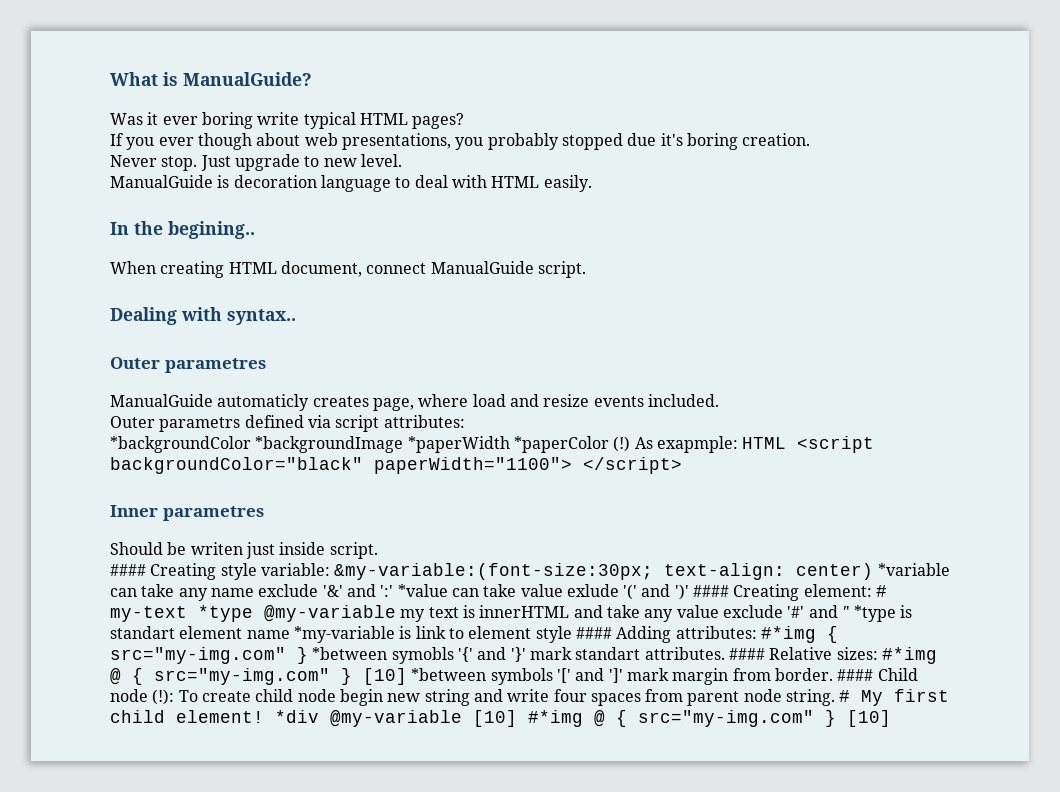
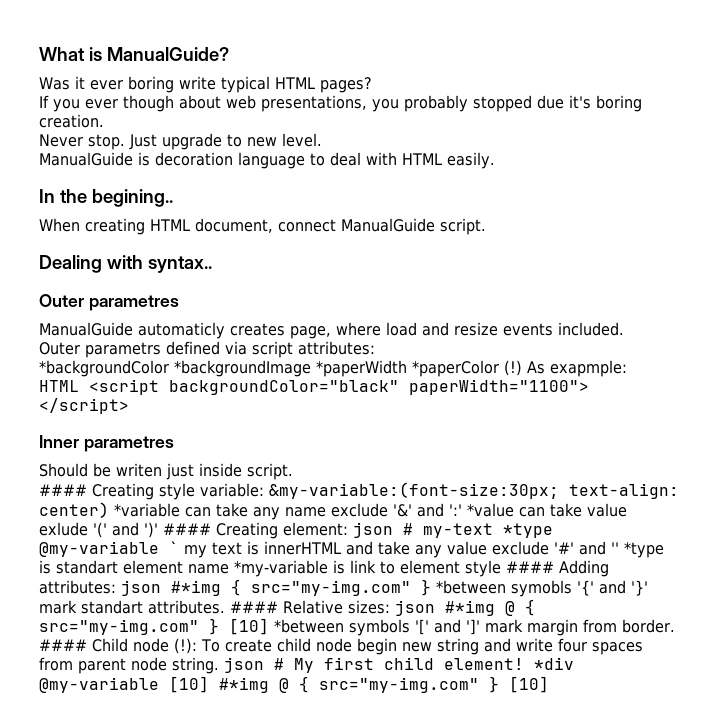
- As exapmple: HTML <script backgroundColor="black" paperWidth="1100"> </script>
+ As exapmple:
+ HTML <script backgroundColor="black" paperWidth="1100"> </script>
- # my-text *type @my-variable my text is innerHTML and take any value exclude '#' and '' *type is standart element name *my-variable is link to element style #### Adding attributes:
+ json # my-text *type @my-variable ` my text is innerHTML and take any value exclude '#' and '' *type is standart element name *my-variable is link to element style #### Adding attributes:
- #*img { src="my-img.com" } *between symobls '{' and '}' mark standart attributes.
+ json #*img { src="my-img.com" } *between symobls '{' and '}' mark standart attributes.
- #### Relative sizes: #*img @ { src="my-img.com" } [10] *between symbols '[' and ']' mark margin from border.
+ #### Relative sizes: json #*img @ { src="my-img.com" } [10] *between symbols '[' and ']' mark margin from border.
- #### Child node (!): To create child node begin new string and write four spaces from parent node string. # My first child element!
+ #### Child node (!): To create child node begin new string and write four spaces from parent node string. json # My first child element!

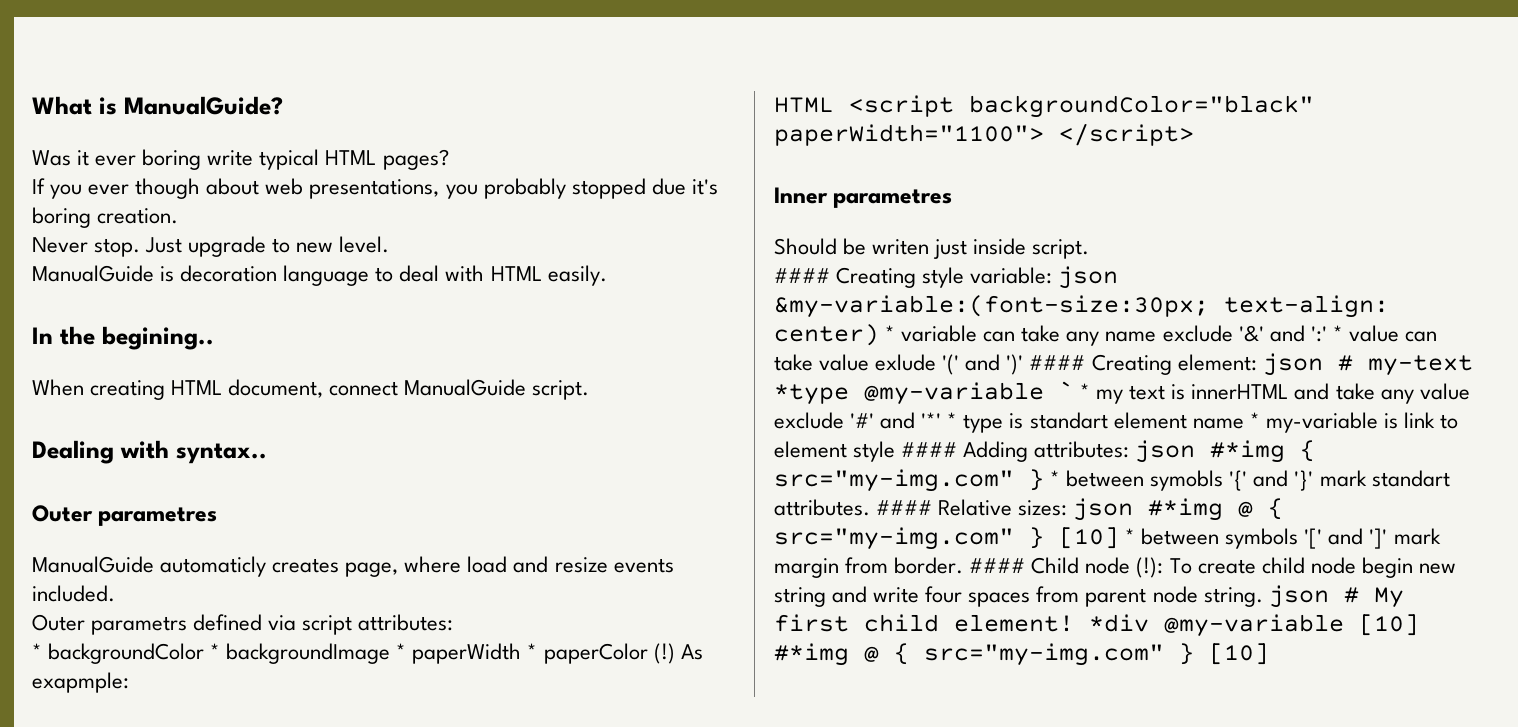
- *backgroundColor *backgroundImage *paperWidth *paperColor (!)
+ * backgroundColor * backgroundImage * paperWidth * paperColor (!)
- &my-variable:(font-size:30px;
+ json &my-variable:(font-size:30px;
- center) *variable can take any name exclude '&' and ':'
+ center) * variable can take any name exclude '&' and ':'
- *value can take value exlude '(' and ')' #### Creating element:
+ * value can take value exlude '(' and ')' #### Creating element:
- json # my-text *type @my-variable ` my text is innerHTML and take any value exclude '#' and '' *type is standart element name *my-variable is link to element style #### Adding attributes:
+ json # my-text *type @my-variable ` * my text is innerHTML and take any value exclude '#' and '*' * type is standart element name * my-variable is link to element style #### Adding attributes:
- json #*img { src="my-img.com" } *between symobls '{' and '}' mark standart attributes.
+ json #*img { src="my-img.com" } * between symobls '{' and '}' mark standart attributes.
- #### Relative sizes: json #*img @ { src="my-img.com" } [10] *between symbols '[' and ']' mark margin from border.
+ #### Relative sizes: json #*img @ { src="my-img.com" } [10] * between symbols '[' and ']' mark margin from border.

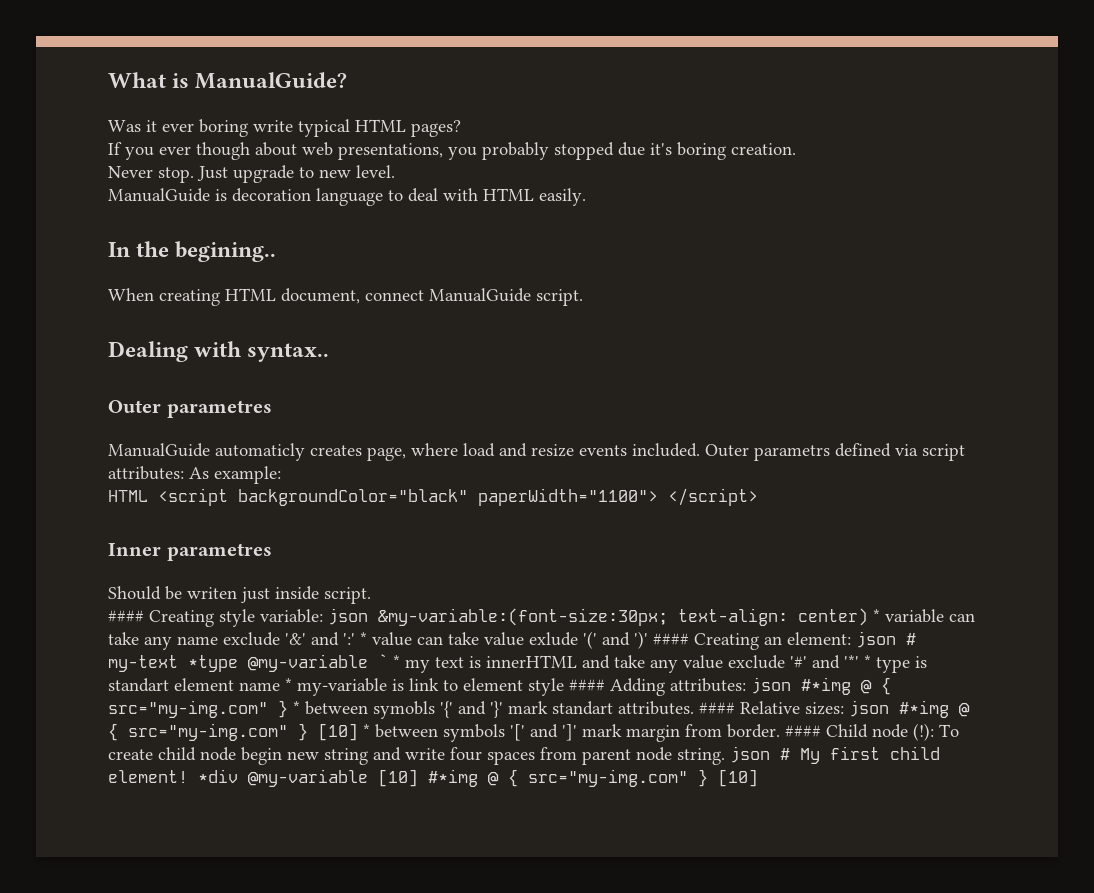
- ManualGuide automaticly creates page, where load and resize events included.
- Outer parametrs defined via script attributes:
- * backgroundColor * backgroundImage * paperWidth * paperColor (!) As exapmple:
+ ManualGuide automaticly creates page, where load and resize events included. Outer parametrs defined via script attributes: As example:
- * value can take value exlude '(' and ')' #### Creating element:
+ * value can take value exlude '(' and ')' #### Creating an element:
- json #*img { src="my-img.com" } * between symobls '{' and '}' mark standart attributes.
+ json #*img @ { src="my-img.com" } * between symobls '{' and '}' mark standart attributes.

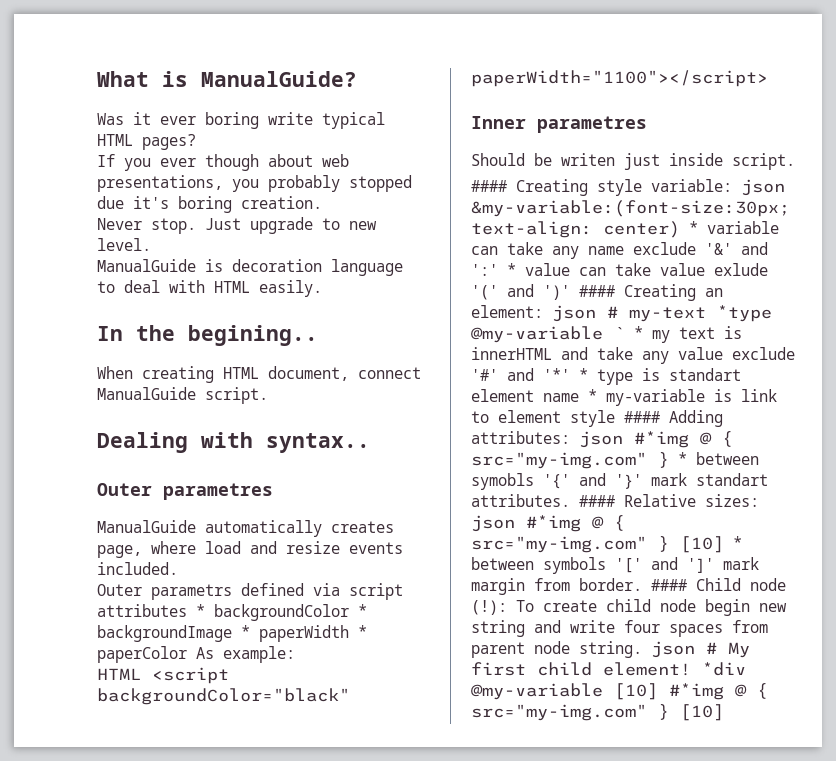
- ManualGuide automaticly creates page, where load and resize events included. Outer parametrs defined via script attributes: As example:
+ ManualGuide automatically creates page, where load and resize events included.
+ Outer parametrs defined via script attributes * backgroundColor * backgroundImage * paperWidth * paperColor As example:
- HTML <script backgroundColor="black" paperWidth="1100"> </script>
+ HTML <script backgroundColor="black" paperWidth="1100"></script>

